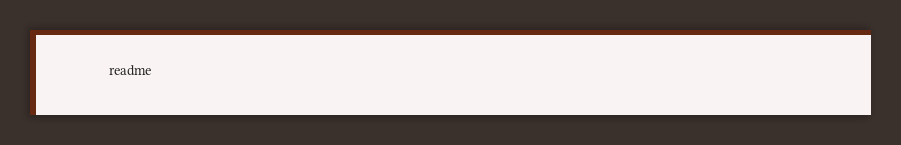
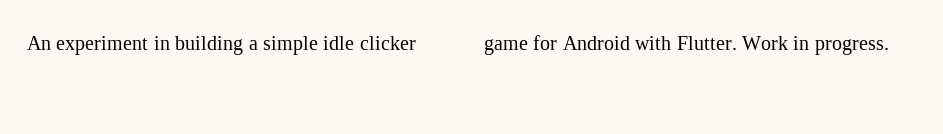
- readme
+ An experiment in building a simple idle clicker game for Android with Flutter. Work in progress.

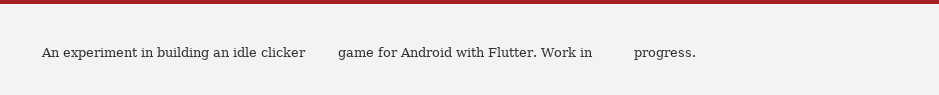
- An experiment in building a simple idle clicker game for Android with Flutter.
+ An experiment in building an idle clicker game for Android with Flutter.

